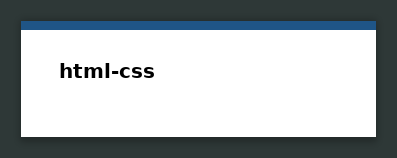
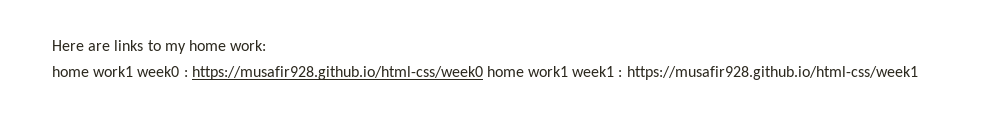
- html-css
+ Here are links to my home work:
+ home work1 week0 : https://musafir928.github.io/html-css/week0 home work1 week1 : https://musafir928.github.io/html-css/week1

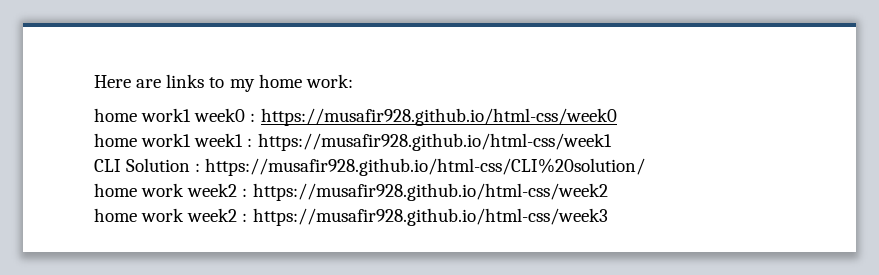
- home work1 week0 : https://musafir928.github.io/html-css/week0 home work1 week1 : https://musafir928.github.io/html-css/week1
+ home work1 week0 : https://musafir928.github.io/html-css/week0
+ home work1 week1 : https://musafir928.github.io/html-css/week1
+ CLI Solution : https://musafir928.github.io/html-css/CLI%20solution/
+ home work week2 : https://musafir928.github.io/html-css/week2
+ home work week2 : https://musafir928.github.io/html-css/week3

